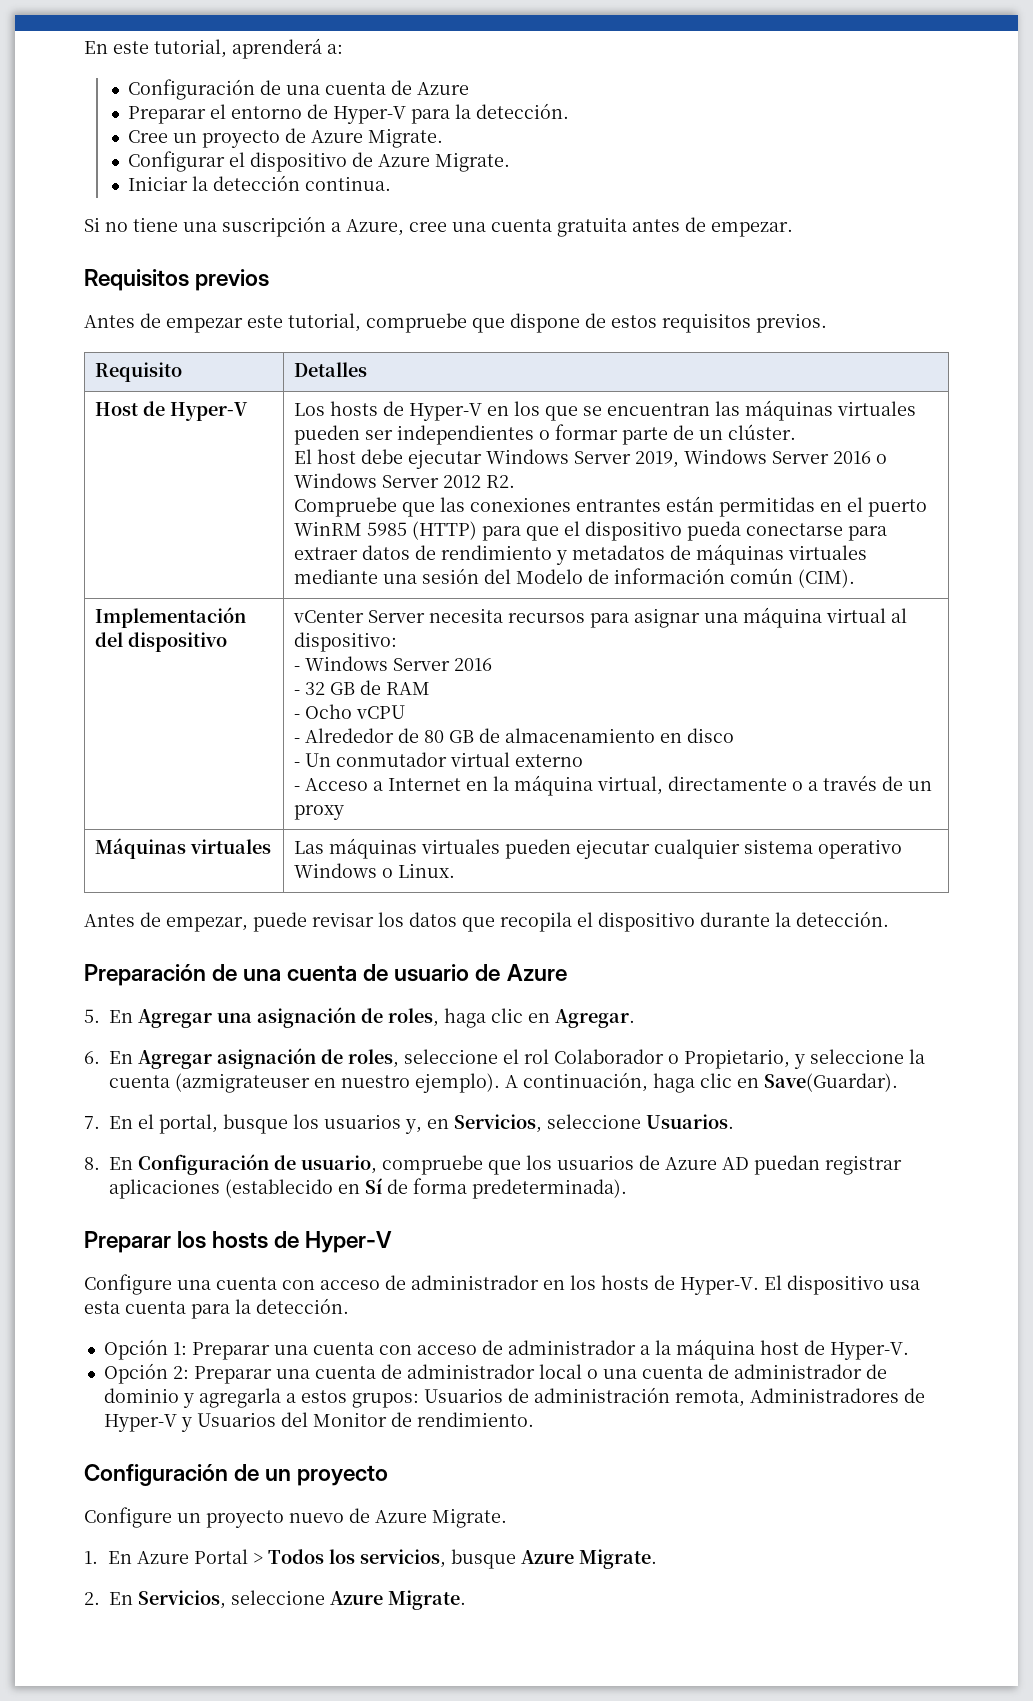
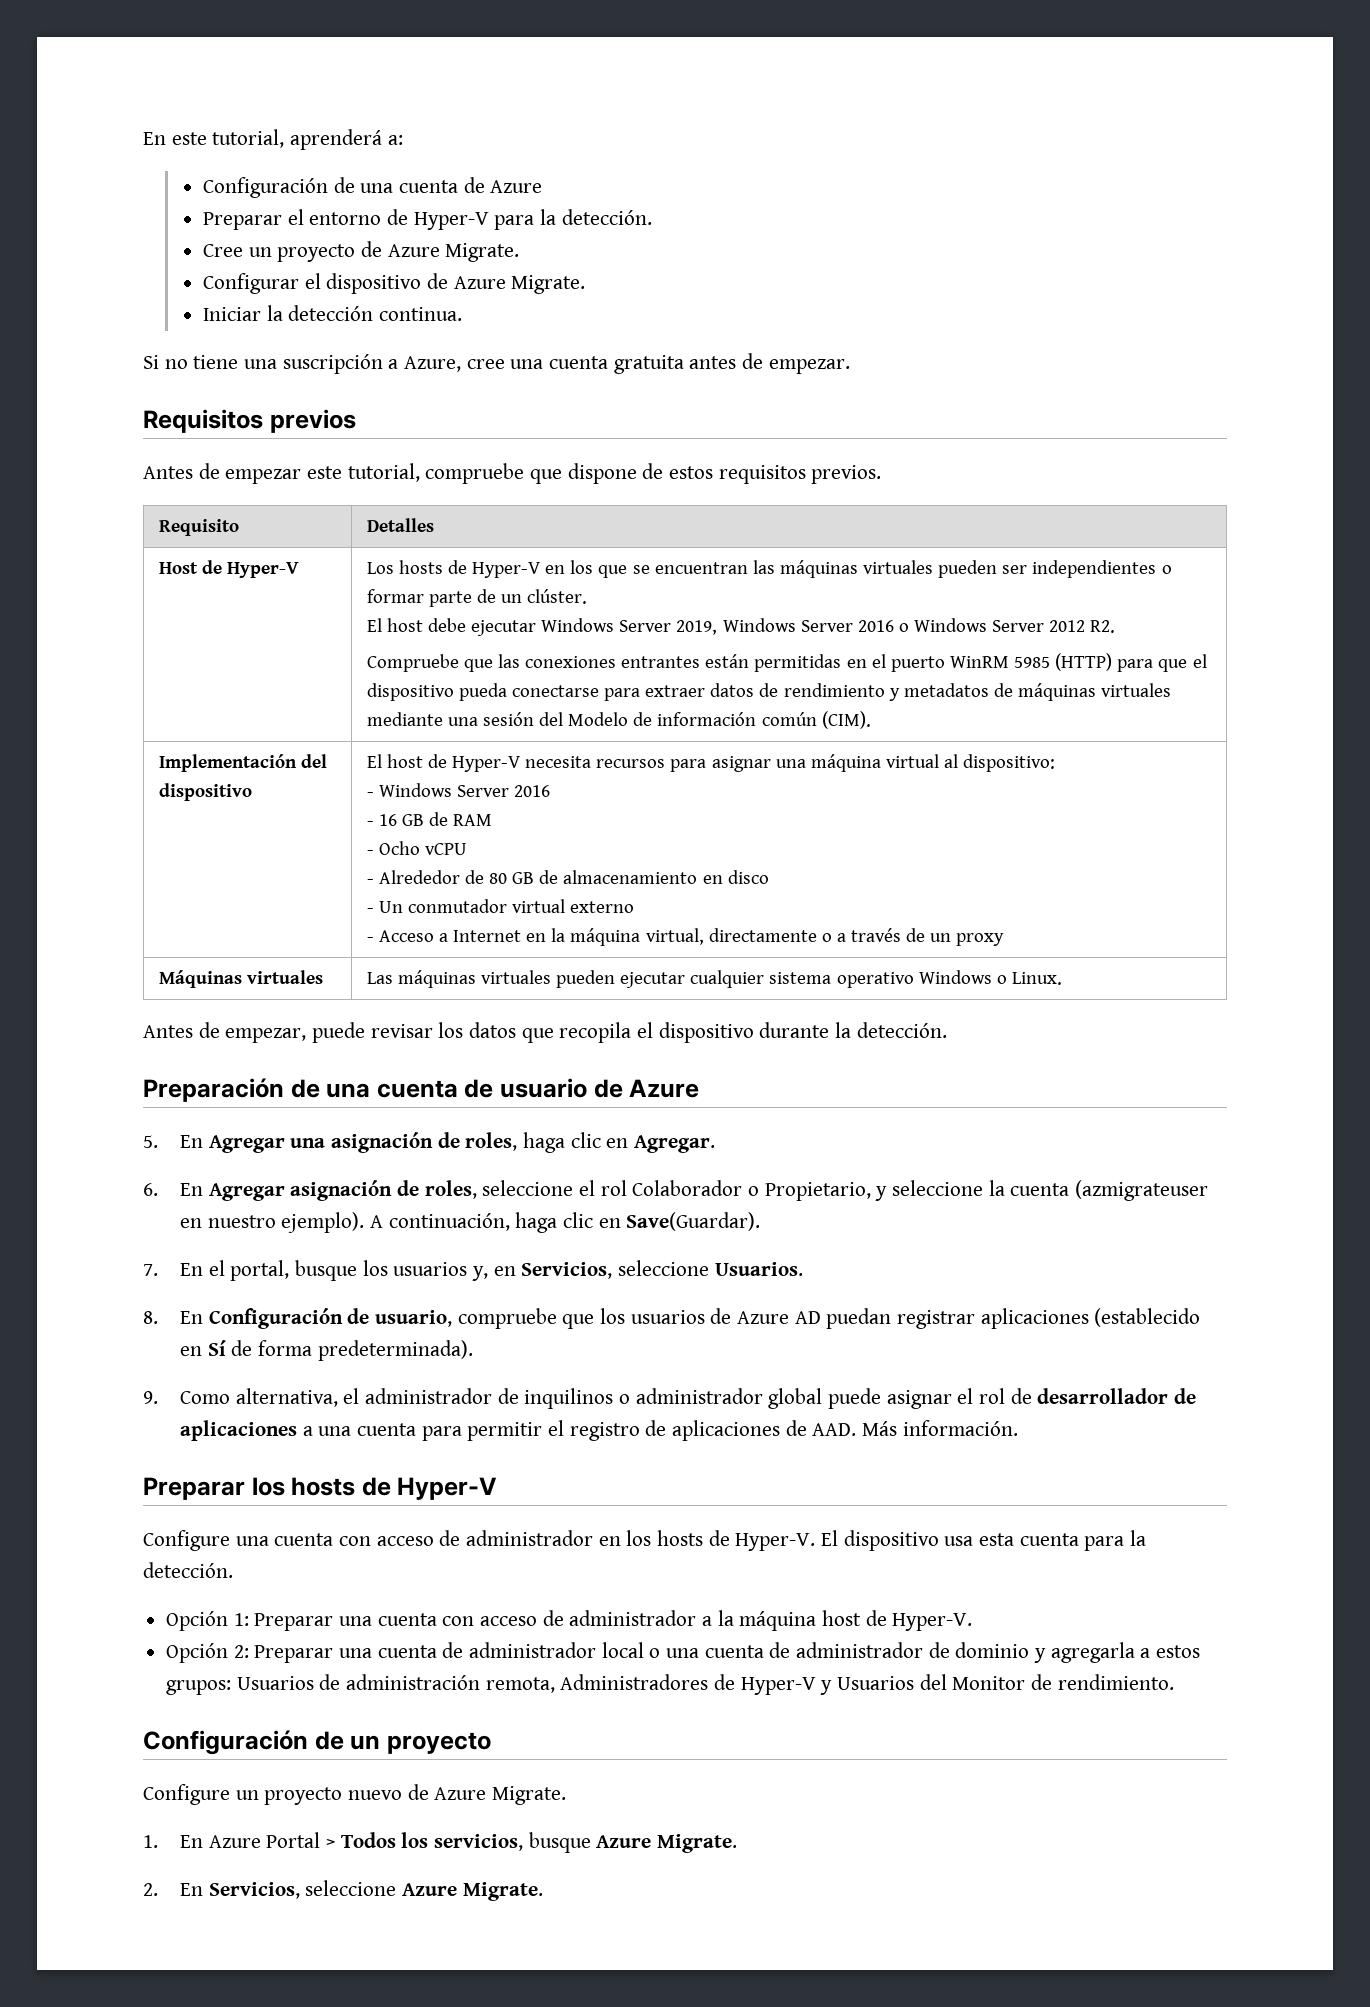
- vCenter Server necesita recursos para asignar una máquina virtual al dispositivo:
+ El host de Hyper-V necesita recursos para asignar una máquina virtual al dispositivo:
- - 32 GB de RAM
+ - 16 GB de RAM
+ 9. Como alternativa, el administrador de inquilinos o administrador global puede asignar el rol de desarrollador de aplicaciones a una cuenta para permitir el registro de aplicaciones de AAD. Más información.

